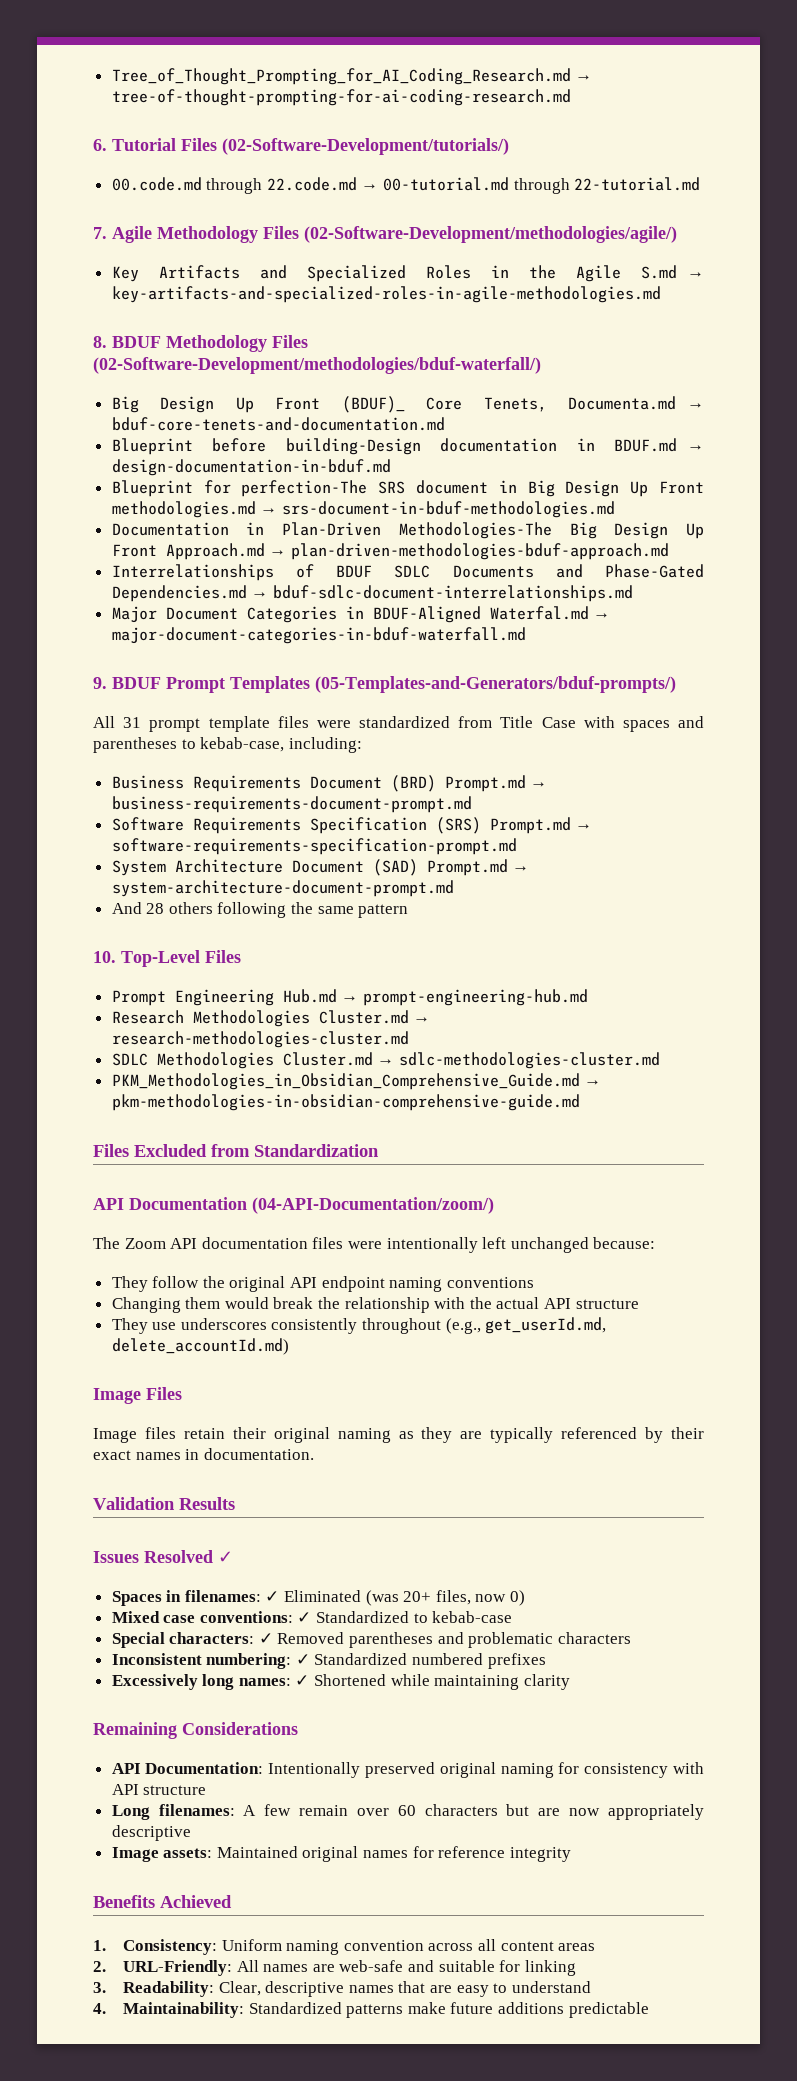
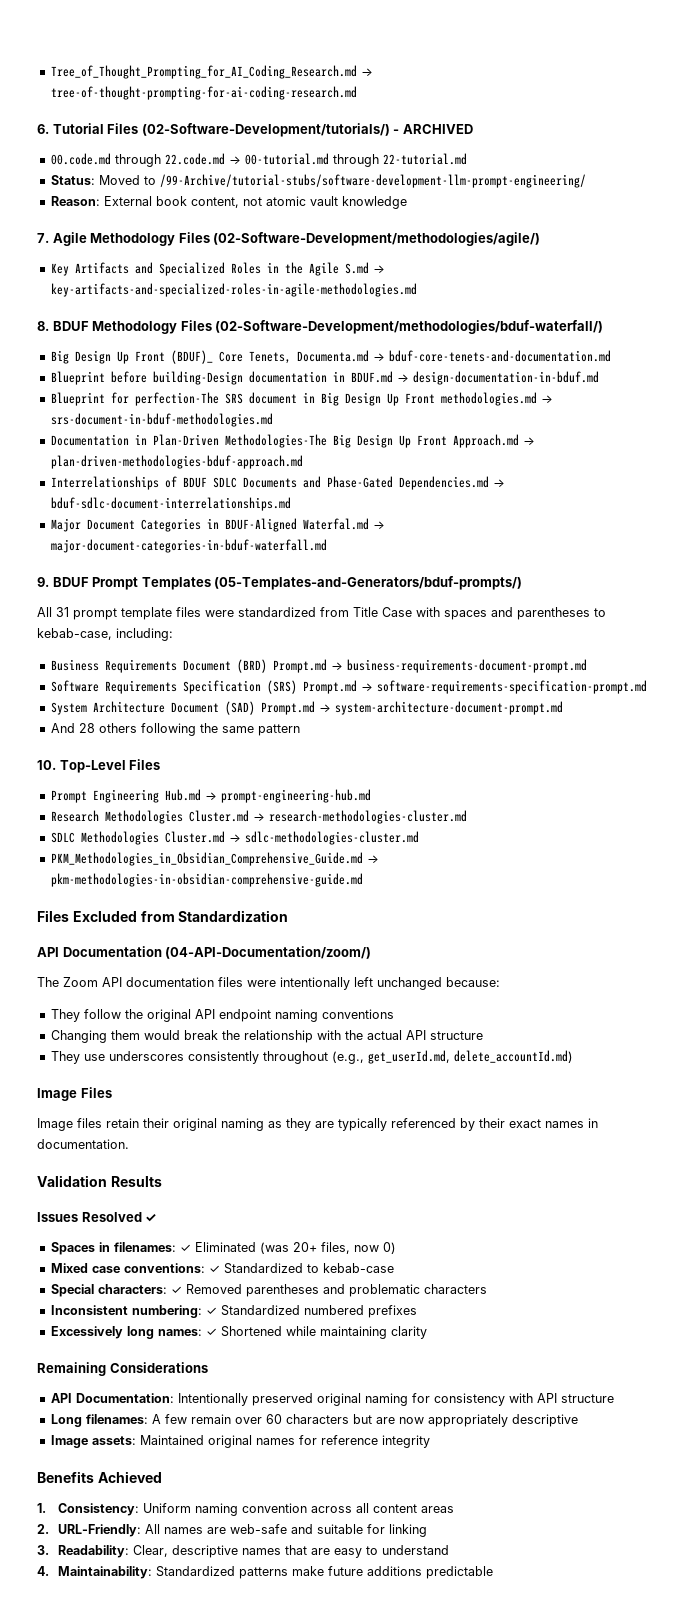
- 6. Tutorial Files (02-Software-Development/tutorials/)
+ 6. Tutorial Files (02-Software-Development/tutorials/) - ARCHIVED
+ Status: Moved to /99-Archive/tutorial-stubs/software-development-llm-prompt-engineering/
+ Reason: External book content, not atomic vault knowledge

